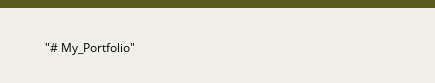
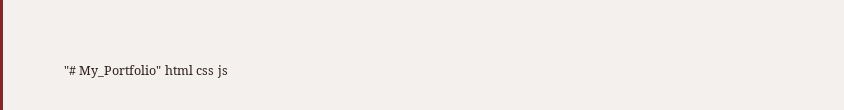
- "# My_Portfolio"
+ "# My_Portfolio" html css js

